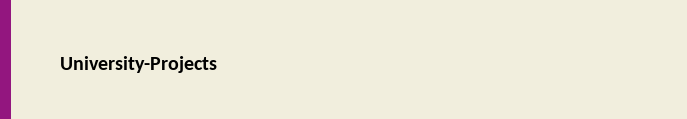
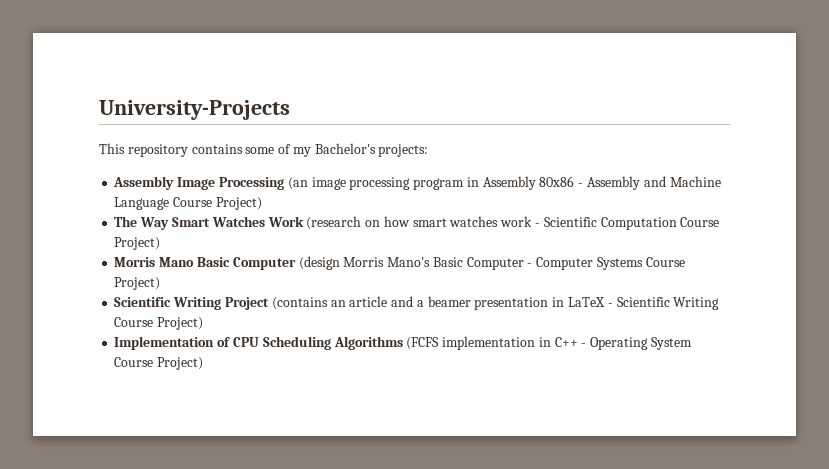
+ This repository contains some of my Bachelor's projects:
+ Assembly Image Processing (an image processing program in Assembly 80x86 - Assembly and Machine Language Course Project)
+ The Way Smart Watches Work (research on how smart watches work - Scientific Computation Course Project)
+ Morris Mano Basic Computer (design Morris Mano's Basic Computer - Computer Systems Course Project)
+ Scientific Writing Project (contains an article and a beamer presentation in LaTeX - Scientific Writing Course Project)
+ Implementation of CPU Scheduling Algorithms (FCFS implementation in C++ - Operating System Course Project)

